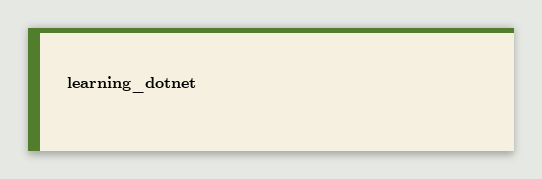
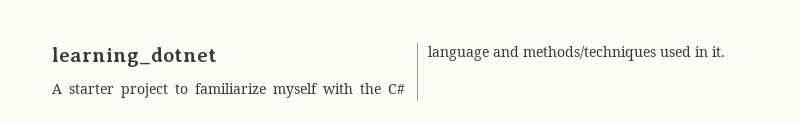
+ A starter project to familiarize myself with the C# language and methods/techniques used in it.

